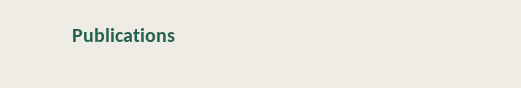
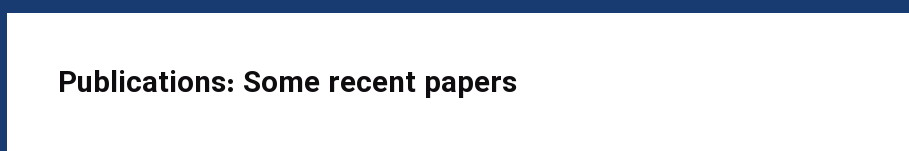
- Publications
+ Publications: Some recent papers

